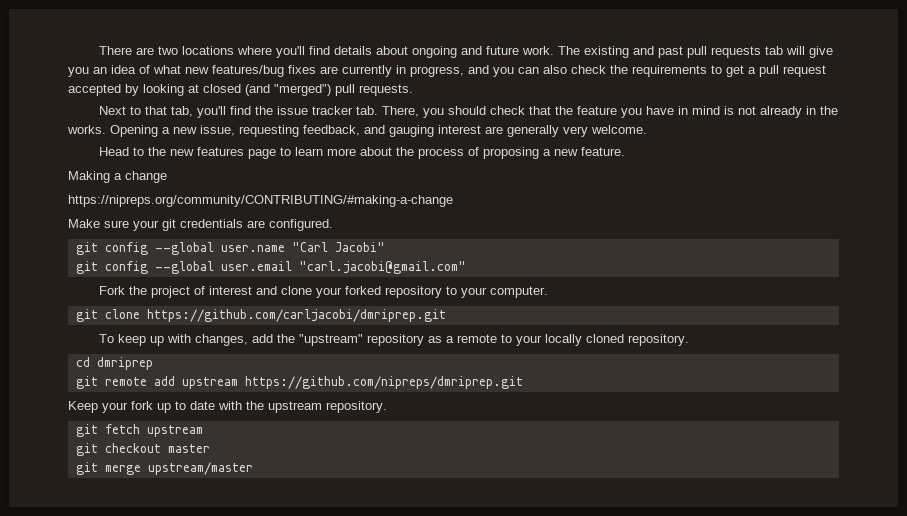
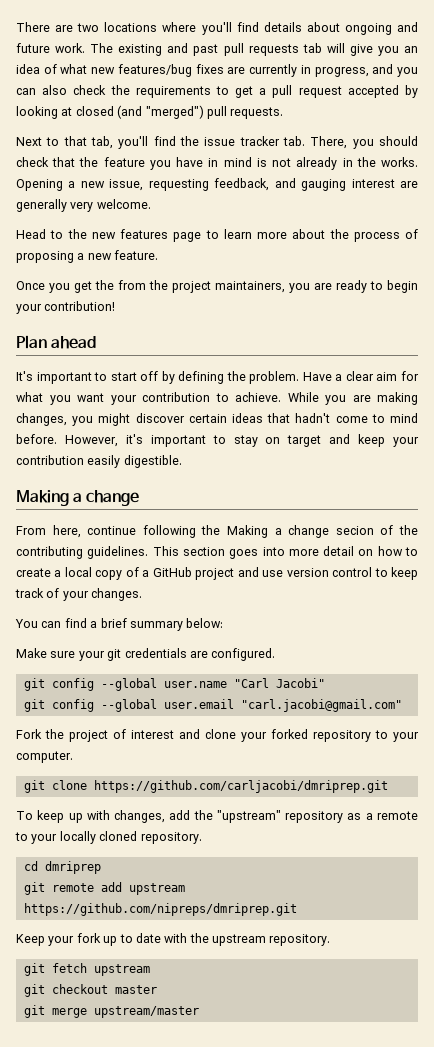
+ Once you get the from the project maintainers, you are ready to begin your contribution!
+ Plan ahead
+ It's important to start off by defining the problem. Have a clear aim for what you want your contribution to achieve. While you are making changes, you might discover certain ideas that hadn't come to mind before. However, it's important to stay on target and keep your contribution easily digestible.
  Making a change
- https://nipreps.org/community/CONTRIBUTING/#making-a-change
+ From here, continue following the Making a change secion of the contributing guidelines. This section goes into more detail on how to create a local copy of a GitHub project and use version control to keep track of your changes.
+ You can find a brief summary below:

